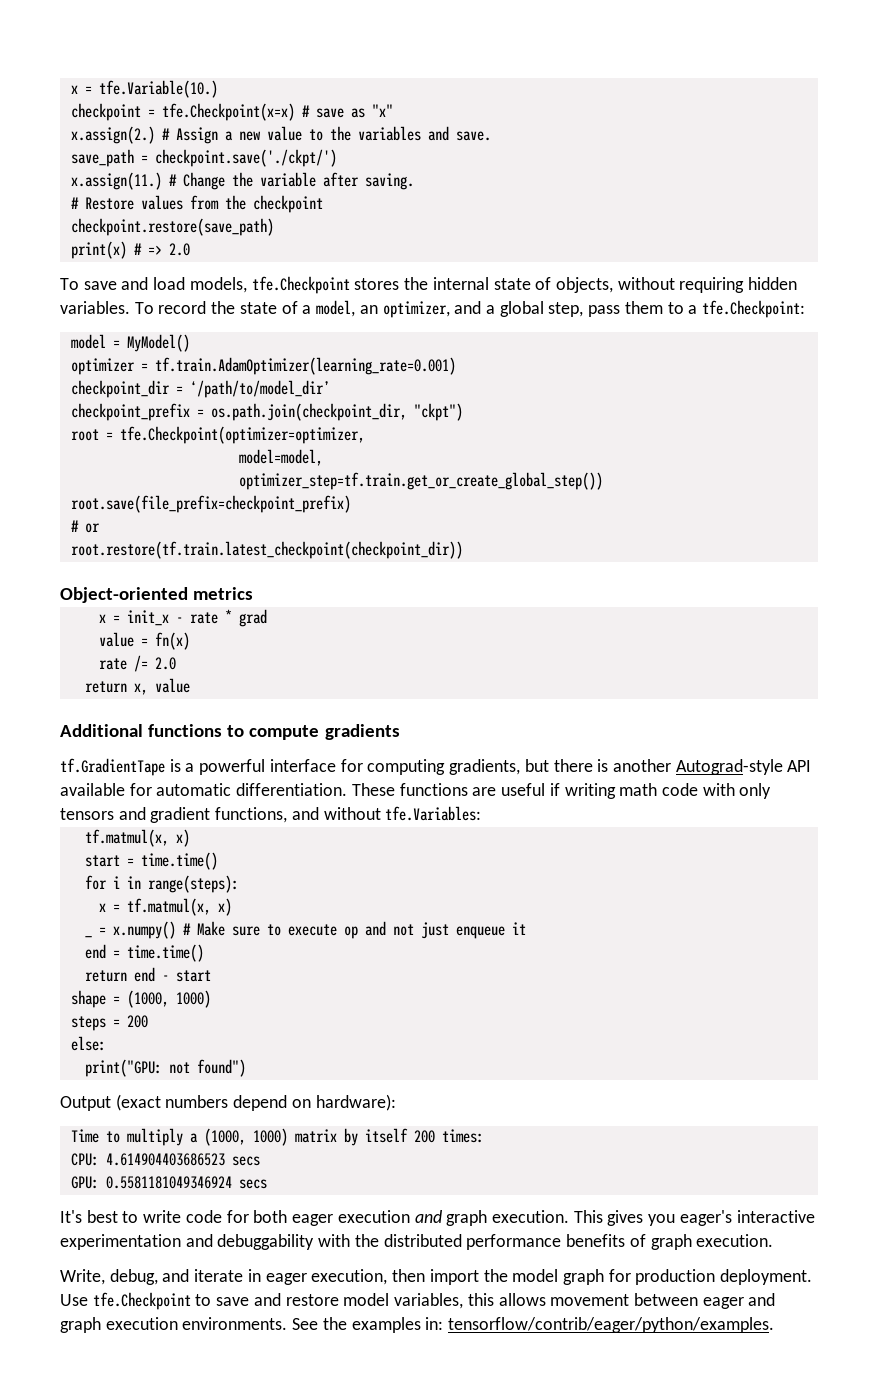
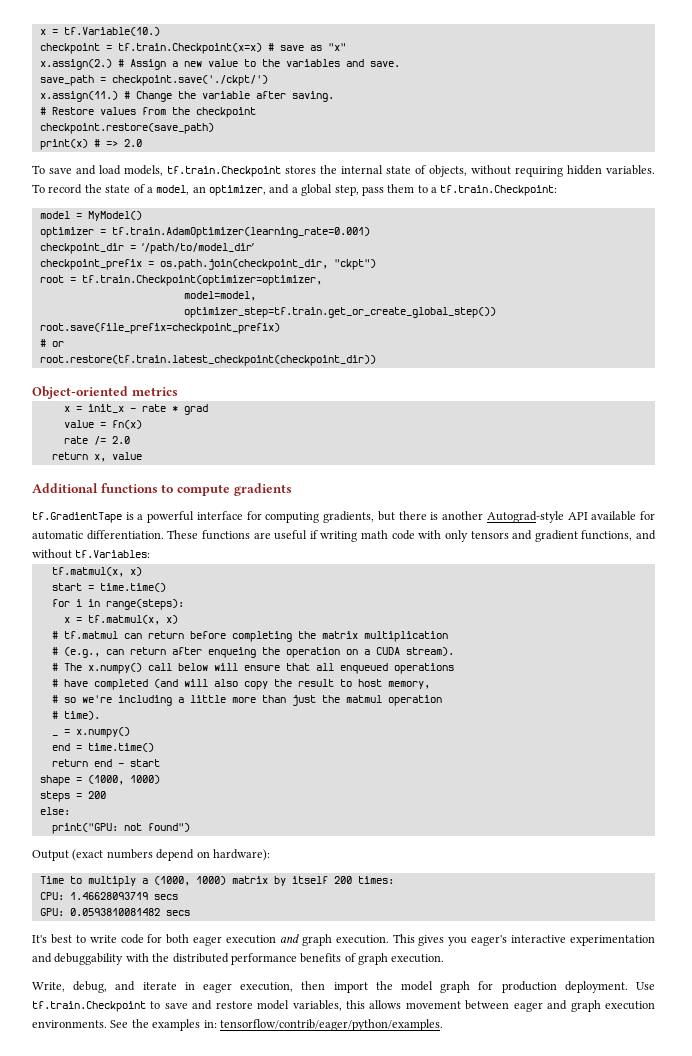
- x = tfe.Variable(10.)
+ x = tf.Variable(10.)
- checkpoint = tfe.Checkpoint(x=x) # save as "x"
+ checkpoint = tf.train.Checkpoint(x=x) # save as "x"
- To save and load models, tfe.Checkpoint stores the internal state of objects, without requiring hidden variables.
+ To save and load models, tf.train.Checkpoint stores the internal state of objects, without requiring hidden variables.
- To record the state of a model, an optimizer, and a global step, pass them to a tfe.Checkpoint:
+ To record the state of a model, an optimizer, and a global step, pass them to a tf.train.Checkpoint:
- root = tfe.Checkpoint(optimizer=optimizer,
+ root = tf.train.Checkpoint(optimizer=optimizer,
- These functions are useful if writing math code with only tensors and gradient functions, and without tfe.Variables:
+ These functions are useful if writing math code with only tensors and gradient functions, and without tf.Variables:
- _ = x.numpy() # Make sure to execute op and not just enqueue it
+ # tf.matmul can return before completing the matrix multiplication
+ # (e.g., can return after enqueing the operation on a CUDA stream).
+ # The x.numpy() call below will ensure that all enqueued operations
+ # have completed (and will also copy the result to host memory,
+ # so we're including a little more than just the matmul operation
+ # time).
+ _ = x.numpy()
- CPU: 4.614904403686523 secs
+ CPU: 1.46628093719 secs
- GPU: 0.5581181049346924 secs
+ GPU: 0.0593810081482 secs
- Use tfe.Checkpoint to save and restore model variables, this allows movement between eager and graph execution environments.
+ Use tf.train.Checkpoint to save and restore model variables, this allows movement between eager and graph execution environments.

